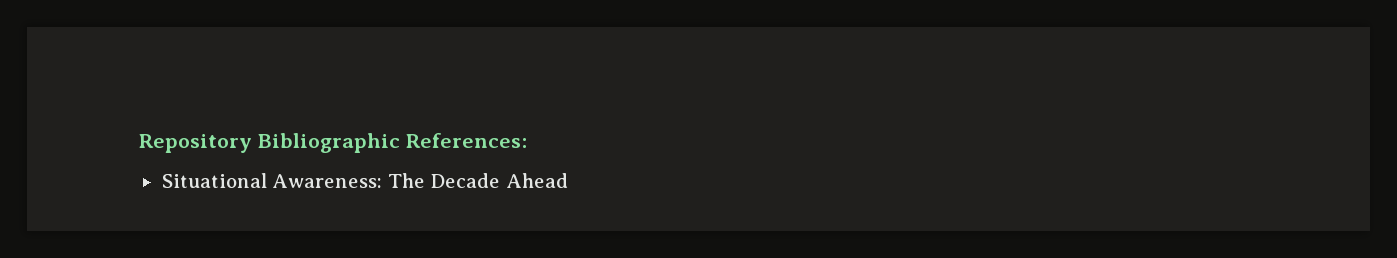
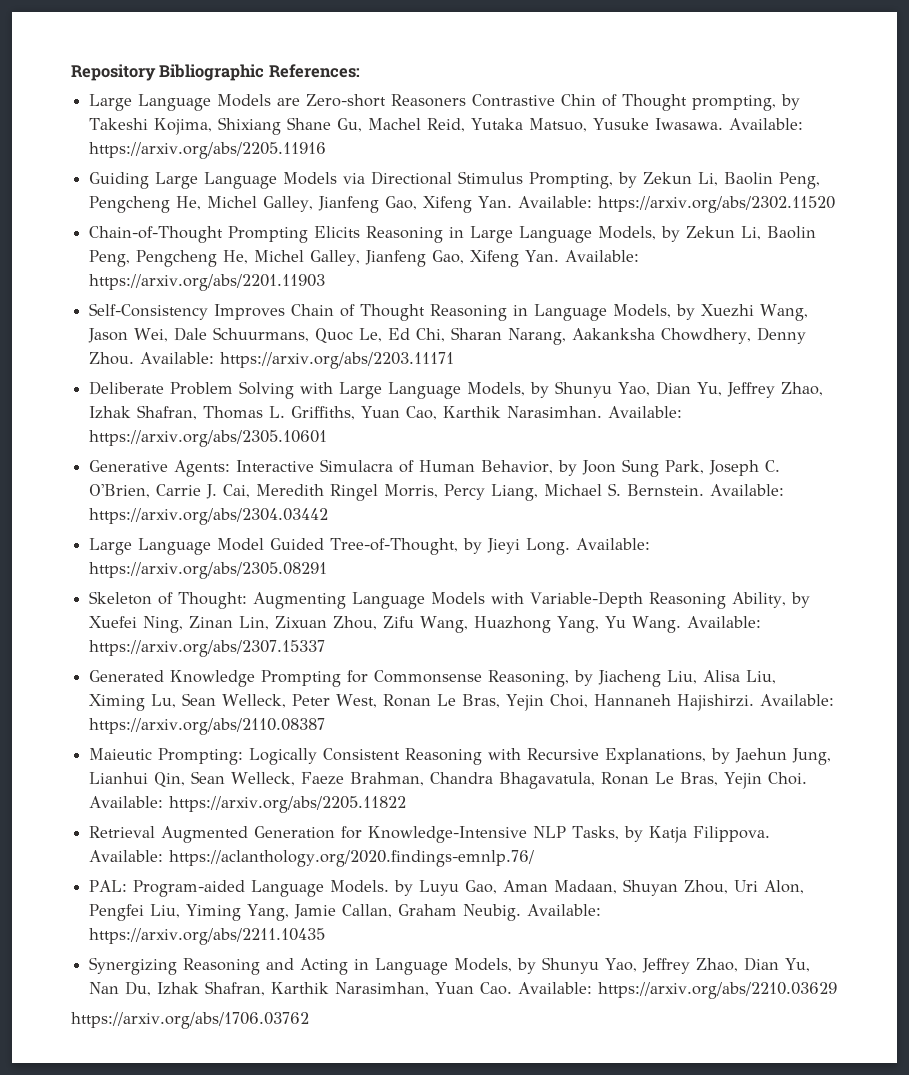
- Situational Awareness: The Decade Ahead
+ Large Language Models are Zero-short Reasoners Contrastive Chin of Thought prompting, by Takeshi Kojima, Shixiang Shane Gu, Machel Reid, Yutaka Matsuo, Yusuke Iwasawa. Available: https://arxiv.org/abs/2205.11916
+ Guiding Large Language Models via Directional Stimulus Prompting, by Zekun Li, Baolin Peng, Pengcheng He, Michel Galley, Jianfeng Gao, Xifeng Yan. Available: https://arxiv.org/abs/2302.11520
+ Chain-of-Thought Prompting Elicits Reasoning in Large Language Models, by Zekun Li, Baolin Peng, Pengcheng He, Michel Galley, Jianfeng Gao, Xifeng Yan. Available: https://arxiv.org/abs/2201.11903
+ Self-Consistency Improves Chain of Thought Reasoning in Language Models, by Xuezhi Wang, Jason Wei, Dale Schuurmans, Quoc Le, Ed Chi, Sharan Narang, Aakanksha Chowdhery, Denny Zhou. Available: https://arxiv.org/abs/2203.11171
+ Deliberate Problem Solving with Large Language Models, by Shunyu Yao, Dian Yu, Jeffrey Zhao, Izhak Shafran, Thomas L. Griffiths, Yuan Cao, Karthik Narasimhan. Available: https://arxiv.org/abs/2305.10601
+ Generative Agents: Interactive Simulacra of Human Behavior, by Joon Sung Park, Joseph C. O'Brien, Carrie J. Cai, Meredith Ringel Morris, Percy Liang, Michael S. Bernstein. Available: https://arxiv.org/abs/2304.03442
+ Large Language Model Guided Tree-of-Thought, by Jieyi Long. Available: https://arxiv.org/abs/2305.08291
+ Skeleton of Thought: Augmenting Language Models with Variable-Depth Reasoning Ability, by Xuefei Ning, Zinan Lin, Zixuan Zhou, Zifu Wang, Huazhong Yang, Yu Wang. Available: https://arxiv.org/abs/2307.15337
+ Generated Knowledge Prompting for Commonsense Reasoning, by Jiacheng Liu, Alisa Liu, Ximing Lu, Sean Welleck, Peter West, Ronan Le Bras, Yejin Choi, Hannaneh Hajishirzi. Available: https://arxiv.org/abs/2110.08387
+ Maieutic Prompting: Logically Consistent Reasoning with Recursive Explanations, by Jaehun Jung, Lianhui Qin, Sean Welleck, Faeze Brahman, Chandra Bhagavatula, Ronan Le Bras, Yejin Choi. Available: https://arxiv.org/abs/2205.11822
+ Retrieval Augmented Generation for Knowledge-Intensive NLP Tasks, by Katja Filippova. Available: https://aclanthology.org/2020.findings-emnlp.76/
+ PAL: Program-aided Language Models. by Luyu Gao, Aman Madaan, Shuyan Zhou, Uri Alon, Pengfei Liu, Yiming Yang, Jamie Callan, Graham Neubig. Available: https://arxiv.org/abs/2211.10435
+ Synergizing Reasoning and Acting in Language Models, by Shunyu Yao, Jeffrey Zhao, Dian Yu, Nan Du, Izhak Shafran, Karthik Narasimhan, Yuan Cao. Available: https://arxiv.org/abs/2210.03629
+ https://arxiv.org/abs/1706.03762

